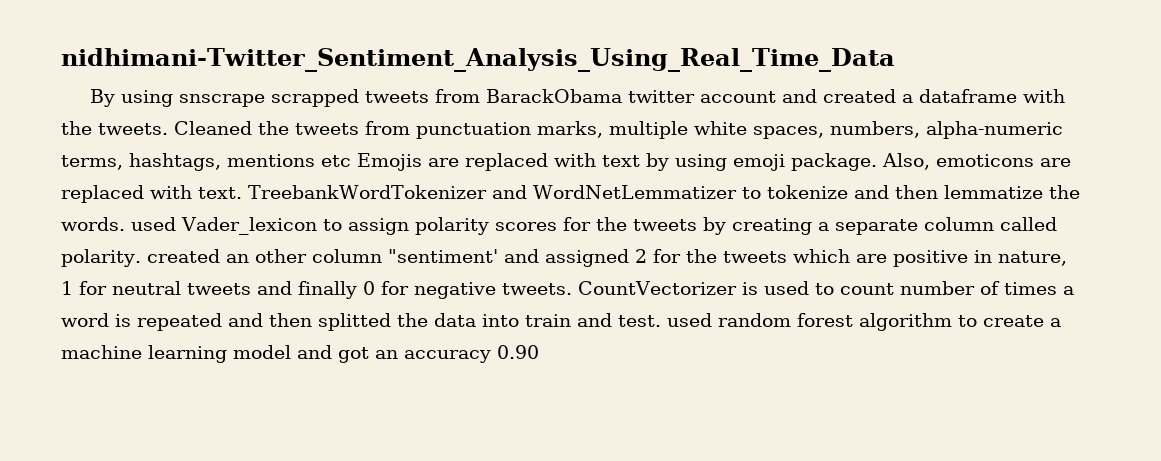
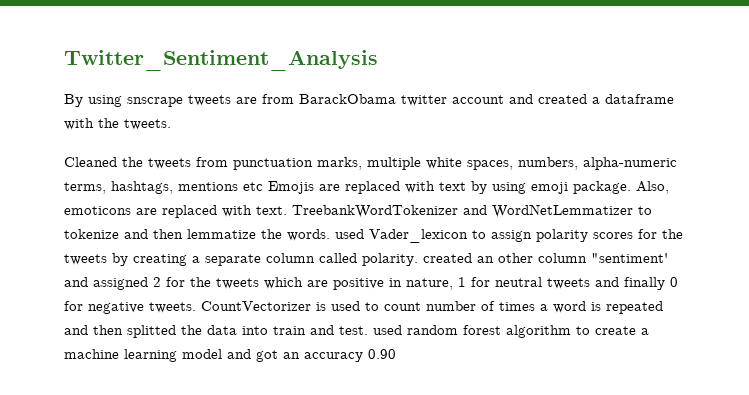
- nidhimani-Twitter_Sentiment_Analysis_Using_Real_Time_Data
+ Twitter_Sentiment_Analysis
- By using snscrape scrapped tweets from BarackObama twitter account and created a dataframe with the tweets. Cleaned the tweets from punctuation marks, multiple white spaces, numbers, alpha-numeric terms, hashtags, mentions etc Emojis are replaced with text by using emoji package.
+ By using snscrape tweets are from BarackObama twitter account and created a dataframe with the tweets.
+ Cleaned the tweets from punctuation marks, multiple white spaces, numbers, alpha-numeric terms, hashtags, mentions etc Emojis are replaced with text by using emoji package.

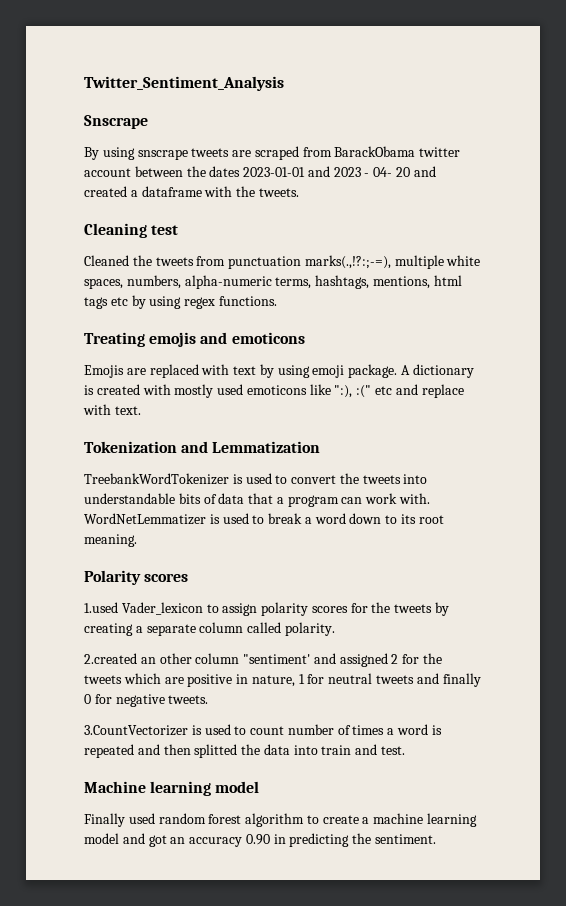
+ Snscrape
- By using snscrape tweets are from BarackObama twitter account and created a dataframe with the tweets.
+ By using snscrape tweets are scraped from BarackObama twitter account between the dates 2023-01-01 and 2023 - 04- 20 and created a dataframe with the tweets.
+ Cleaning test
- Cleaned the tweets from punctuation marks, multiple white spaces, numbers, alpha-numeric terms, hashtags, mentions etc Emojis are replaced with text by using emoji package.
+ Cleaned the tweets from punctuation marks(.,!?:;-=), multiple white spaces, numbers, alpha-numeric terms, hashtags, mentions, html tags etc by using regex functions.
+ Treating emojis and emoticons
+ Emojis are replaced with text by using emoji package.
- Also, emoticons are replaced with text. TreebankWordTokenizer and WordNetLemmatizer to tokenize and then lemmatize the words. used Vader_lexicon to assign polarity scores for the tweets by creating a separate column called polarity. created an other column "sentiment' and assigned 2 for the tweets which are positive in nature, 1 for neutral tweets and finally 0 for negative tweets. CountVectorizer is used to count number of times a word is repeated and then splitted the data into train and test. used random forest algorithm to create a machine learning model and got an accuracy 0.90
+ A dictionary is created with mostly used emoticons like ":), :(" etc and replace with text.
+ Tokenization and Lemmatization
+ TreebankWordTokenizer is used to convert the tweets into understandable bits of data that a program can work with. WordNetLemmatizer is used to break a word down to its root meaning.
+ Polarity scores
+ 1.used Vader_lexicon to assign polarity scores for the tweets by creating a separate column called polarity.
+ 2.created an other column "sentiment' and assigned 2 for the tweets which are positive in nature, 1 for neutral tweets and finally 0 for negative tweets.
+ 3.CountVectorizer is used to count number of times a word is repeated and then splitted the data into train and test.
+ Machine learning model
+ Finally used random forest algorithm to create a machine learning model and got an accuracy 0.90 in predicting the sentiment.

